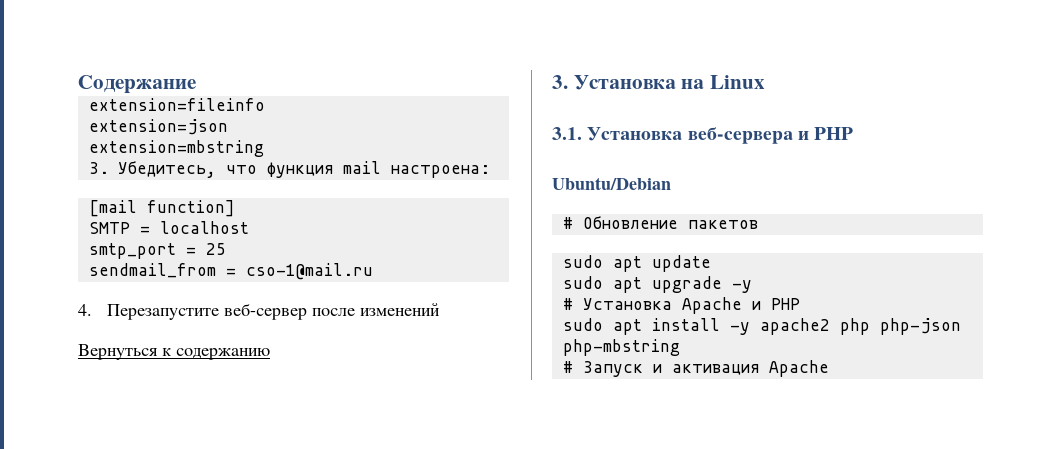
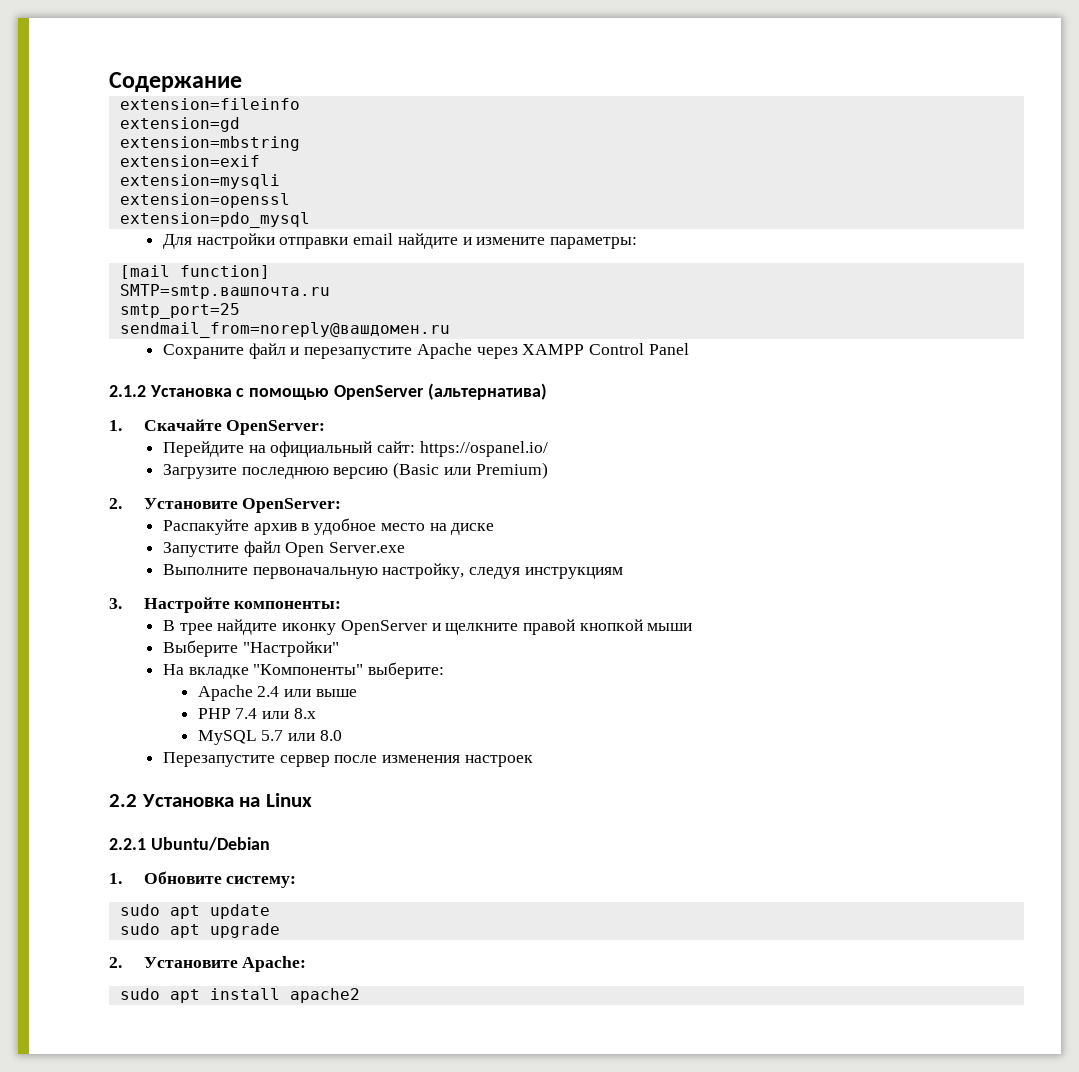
- extension=json
+ extension=gd
- 3. Убедитесь, что функция mail настроена:
+ extension=exif
+ extension=mysqli
+ extension=openssl
+ extension=pdo_mysql
+ Для настройки отправки email найдите и измените параметры:
  [mail function]
- SMTP = localhost
- smtp_port = 25
- sendmail_from = cso-1@mail.ru
- 4. Перезапустите веб-сервер после изменений
- Вернуться к содержанию
- 3. Установка на Linux
- 3.1. Установка веб-сервера и PHP
- Ubuntu/Debian
- # Обновление пакетов
+ SMTP=smtp.вашпочта.ru
+ smtp_port=25
+ sendmail_from=noreply@вашдомен.ru
+ Сохраните файл и перезапустите Apache через XAMPP Control Panel
+ 2.1.2 Установка с помощью OpenServer (альтернатива)
+ 1. Скачайте OpenServer:
+ Перейдите на официальный сайт: https://ospanel.io/
+ Загрузите последнюю версию (Basic или Premium)
+ 2. Установите OpenServer:
+ Распакуйте архив в удобное место на диске
+ Запустите файл Open Server.exe
+ Выполните первоначальную настройку, следуя инструкциям
+ 3. Настройте компоненты:
+ В трее найдите иконку OpenServer и щелкните правой кнопкой мыши
+ Выберите "Настройки"
+ На вкладке "Компоненты" выберите:
+ Apache 2.4 или выше
+ PHP 7.4 или 8.x
+ MySQL 5.7 или 8.0
+ Перезапустите сервер после изменения настроек
+ 2.2 Установка на Linux
+ 2.2.1 Ubuntu/Debian
+ 1. Обновите систему:
- sudo apt upgrade -y
- # Установка Apache и PHP
- sudo apt install -y apache2 php php-json php-mbstring
- # Запуск и активация Apache
+ sudo apt upgrade
+ 2. Установите Apache:
+ sudo apt install apache2

